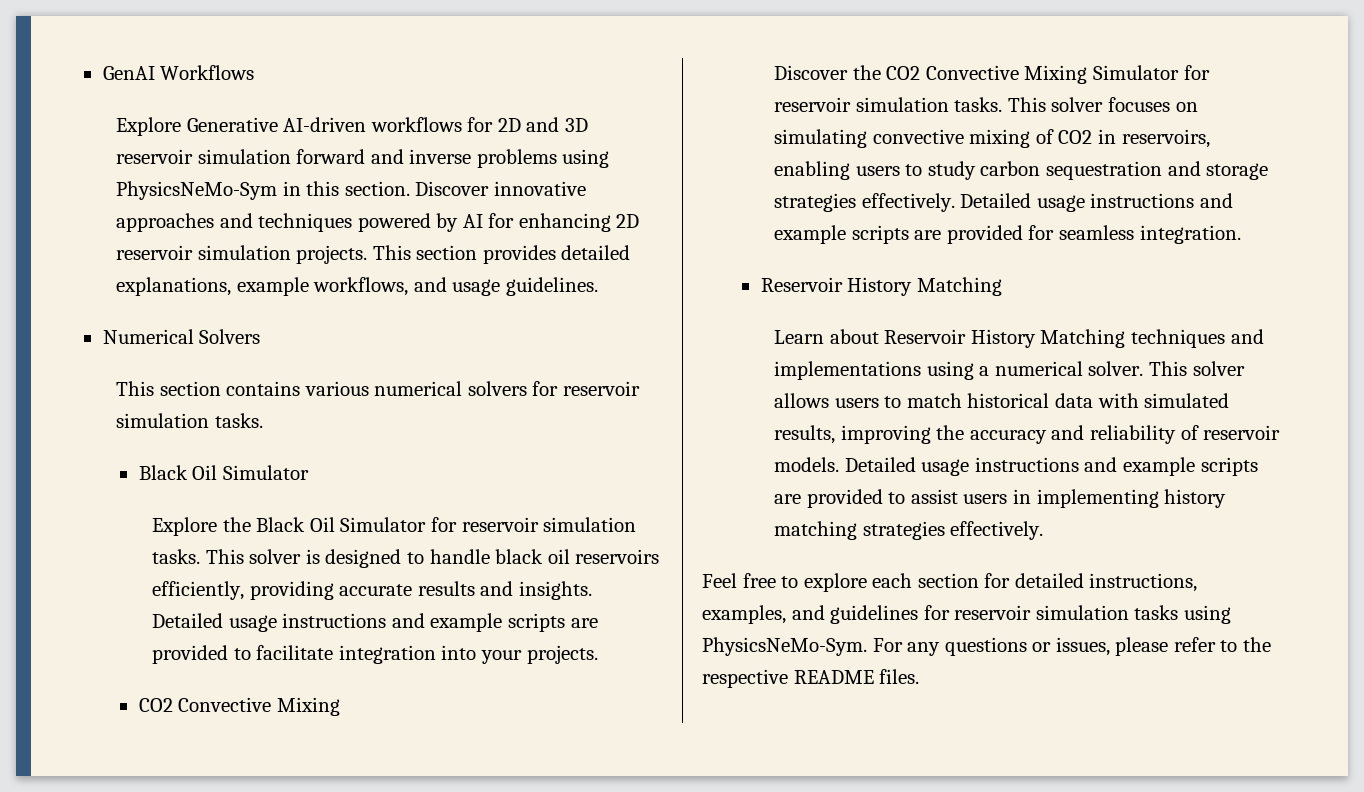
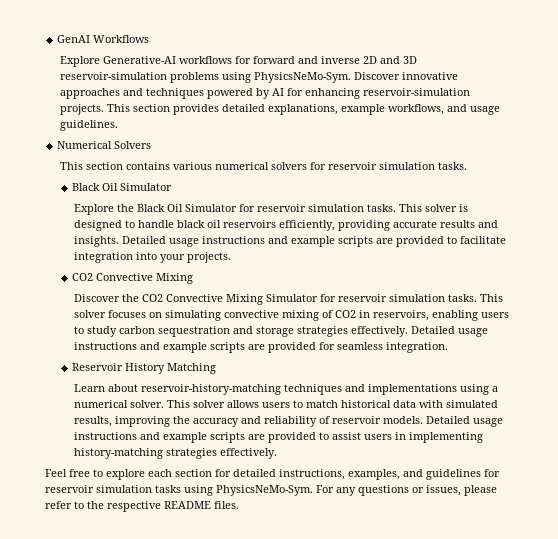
- Explore Generative AI-driven workflows for 2D and 3D reservoir simulation forward and inverse problems using PhysicsNeMo-Sym in this section.
+ Explore Generative-AI workflows for forward and inverse 2D and 3D reservoir-simulation problems using PhysicsNeMo-Sym.
- Discover innovative approaches and techniques powered by AI for enhancing 2D reservoir simulation projects.
+ Discover innovative approaches and techniques powered by AI for enhancing reservoir-simulation projects.
- Learn about Reservoir History Matching techniques and implementations using a numerical solver.
+ Learn about reservoir-history-matching techniques and implementations using a numerical solver.
- Detailed usage instructions and example scripts are provided to assist users in implementing history matching strategies effectively.
+ Detailed usage instructions and example scripts are provided to assist users in implementing history-matching strategies effectively.

